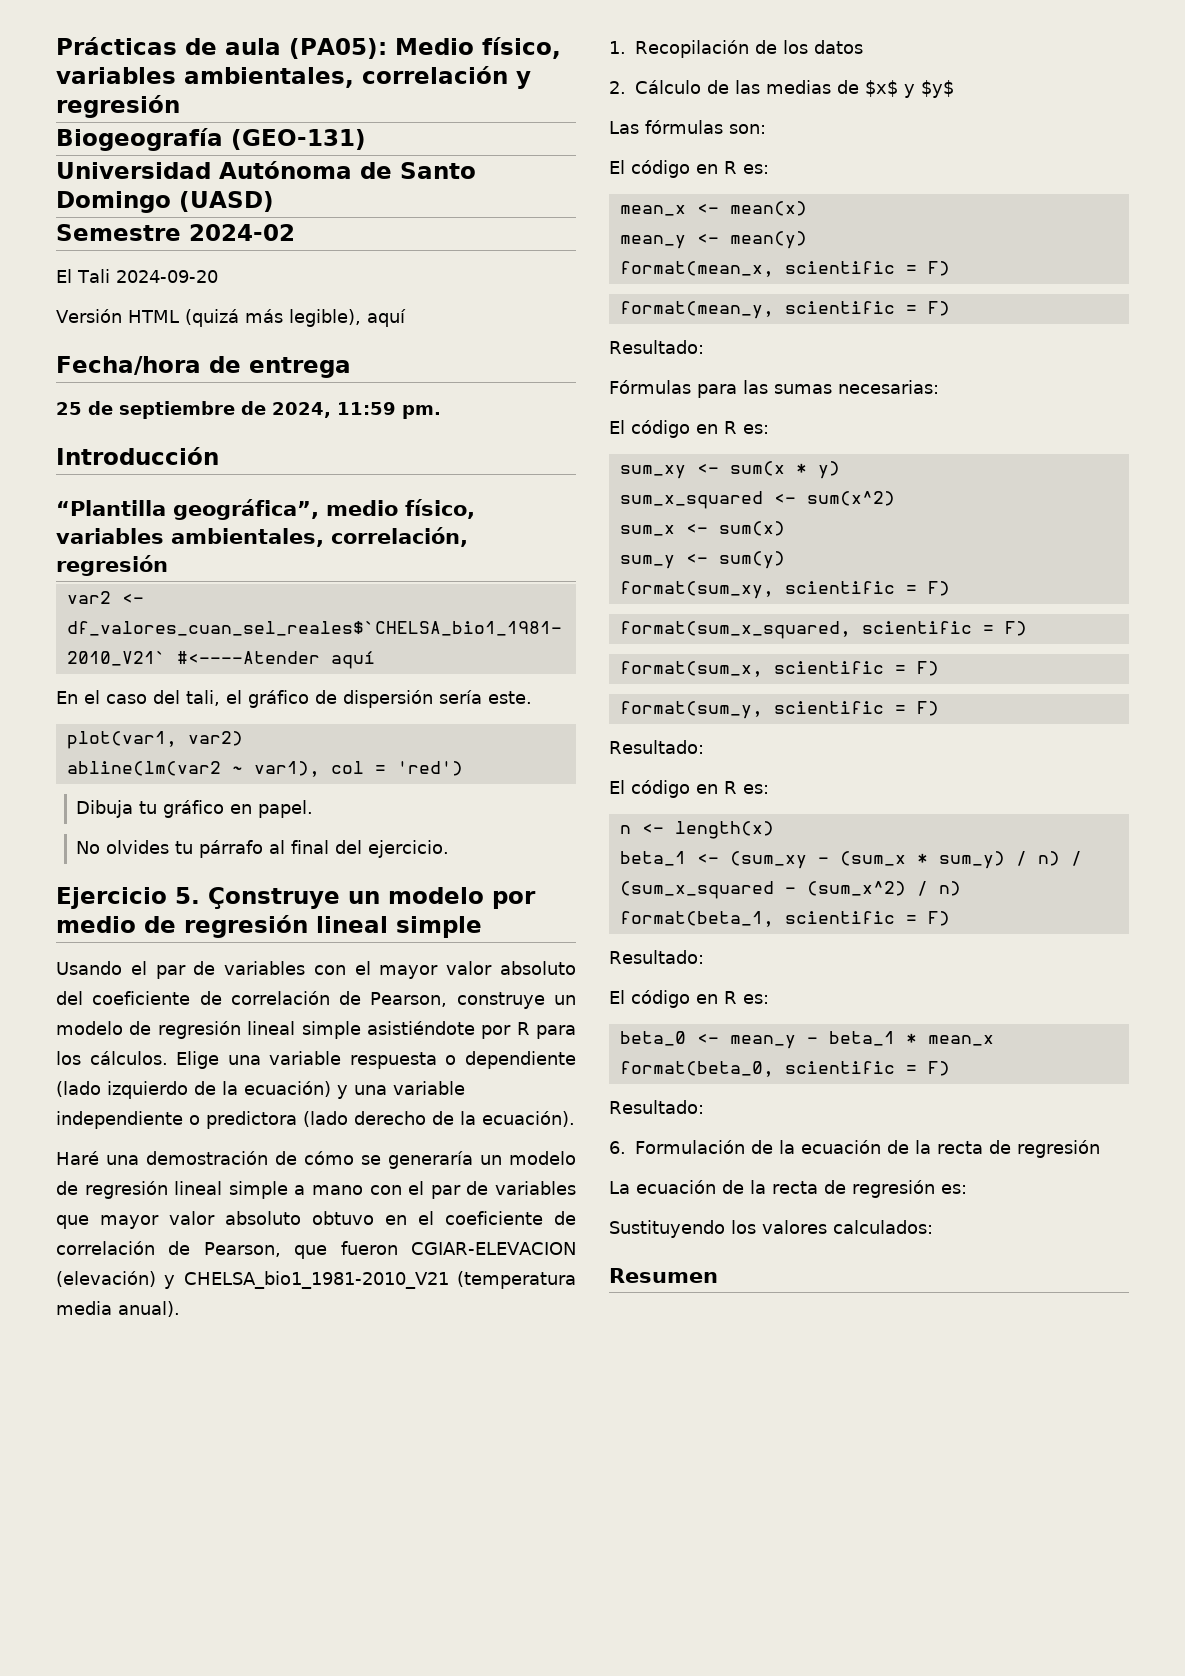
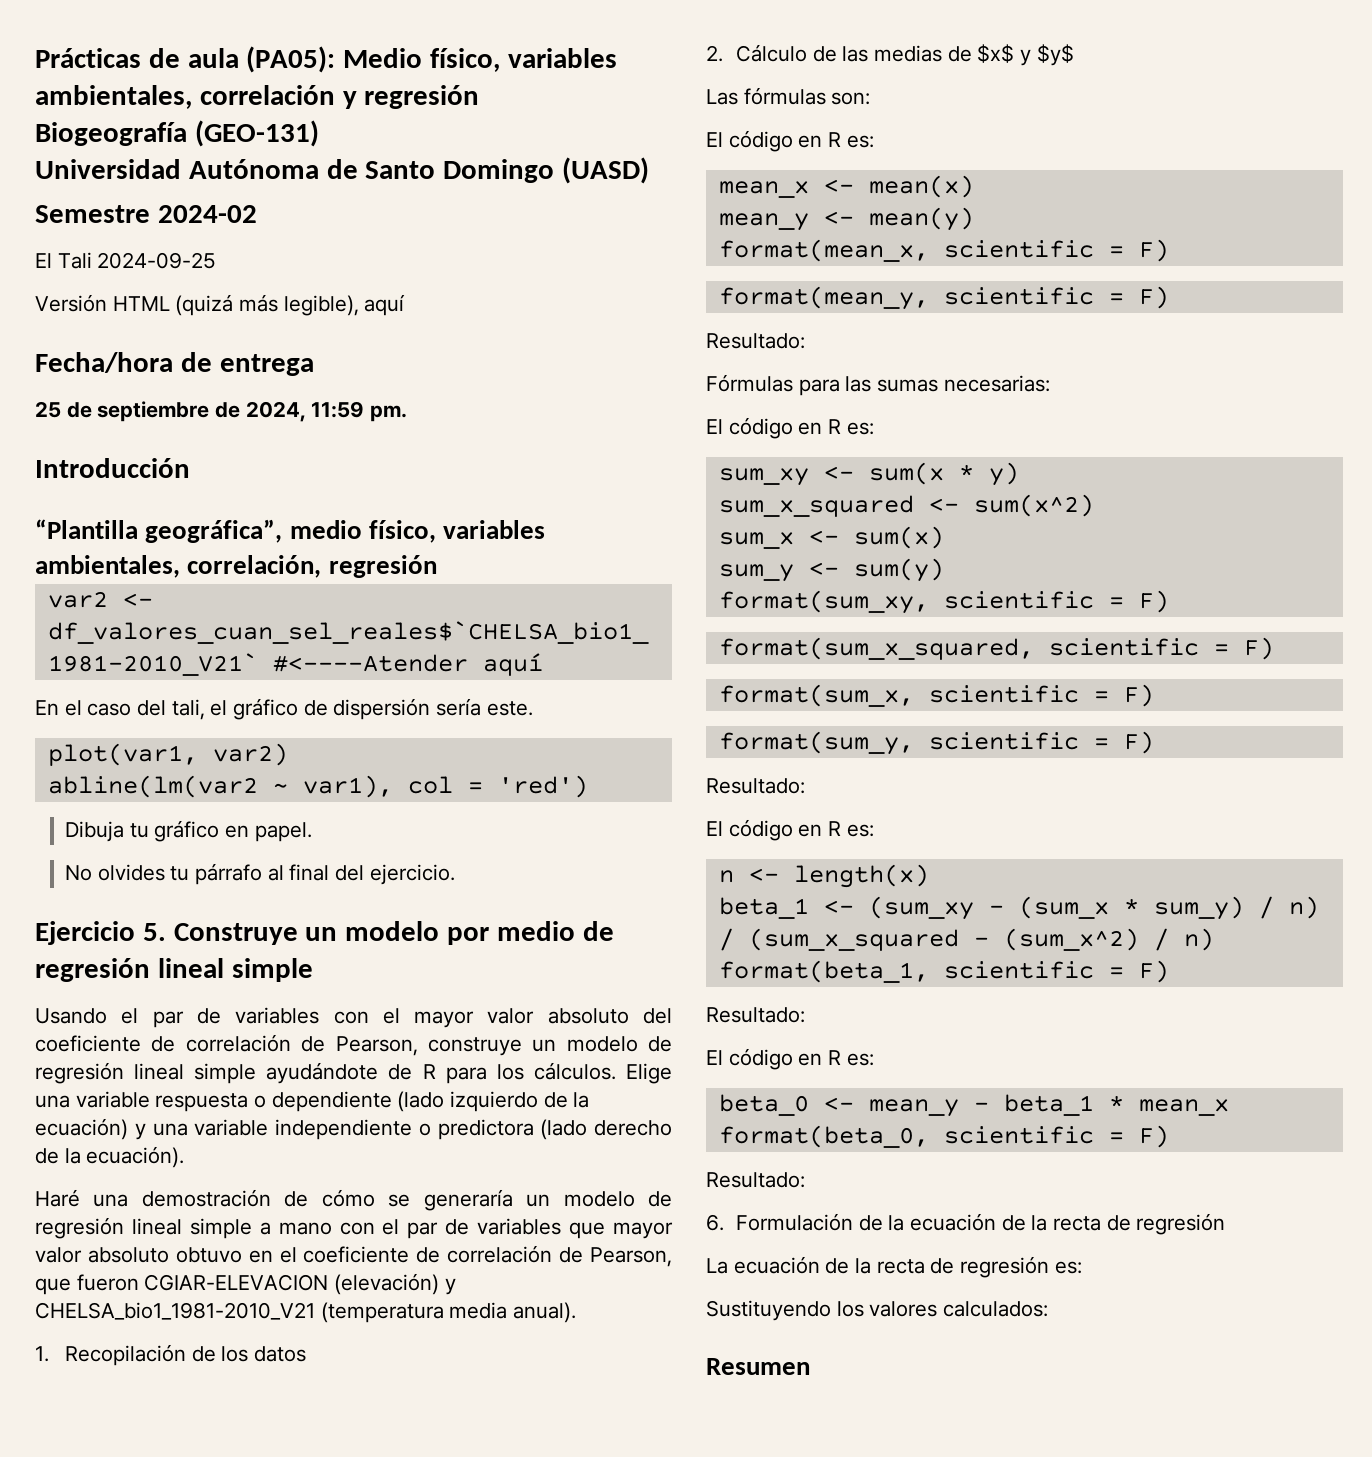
- El Tali 2024-09-20
+ El Tali 2024-09-25
- Ejercicio 5. Çonstruye un modelo por medio de regresión lineal simple
+ Ejercicio 5. Construye un modelo por medio de regresión lineal simple
- Usando el par de variables con el mayor valor absoluto del coeficiente de correlación de Pearson, construye un modelo de regresión lineal simple asistiéndote por R para los cálculos.
+ Usando el par de variables con el mayor valor absoluto del coeficiente de correlación de Pearson, construye un modelo de regresión lineal simple ayudándote de R para los cálculos.

